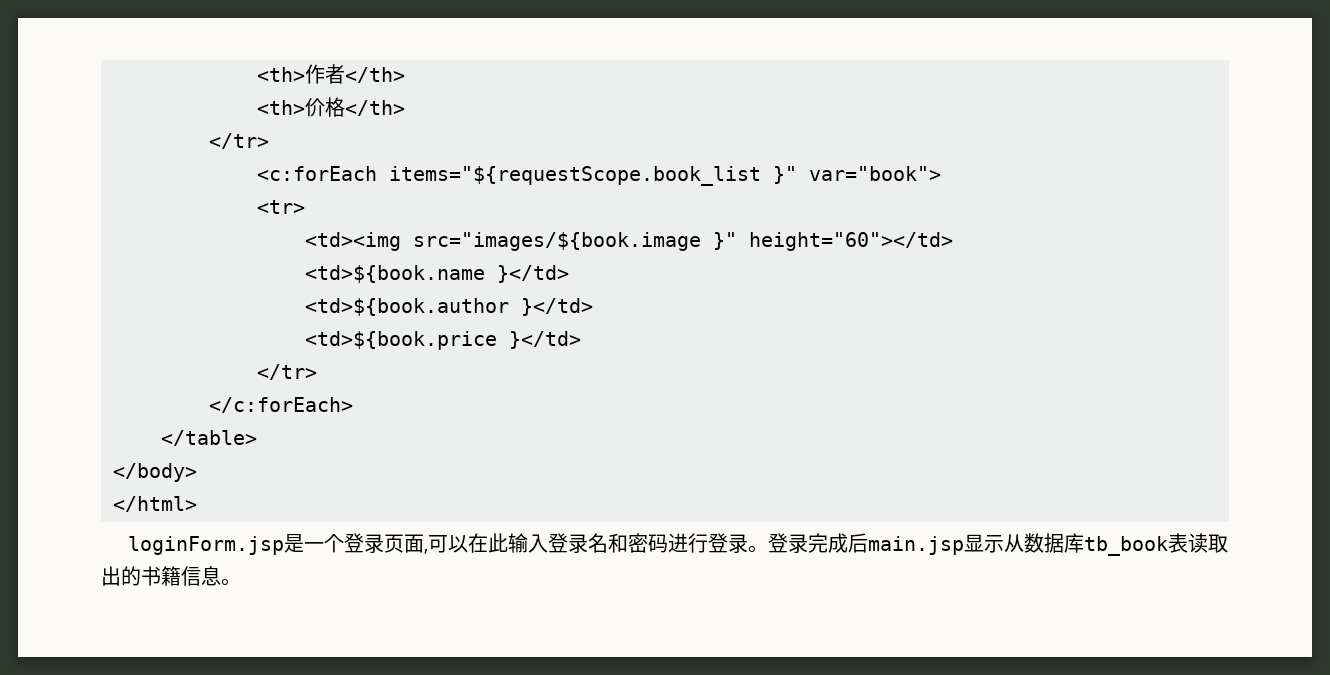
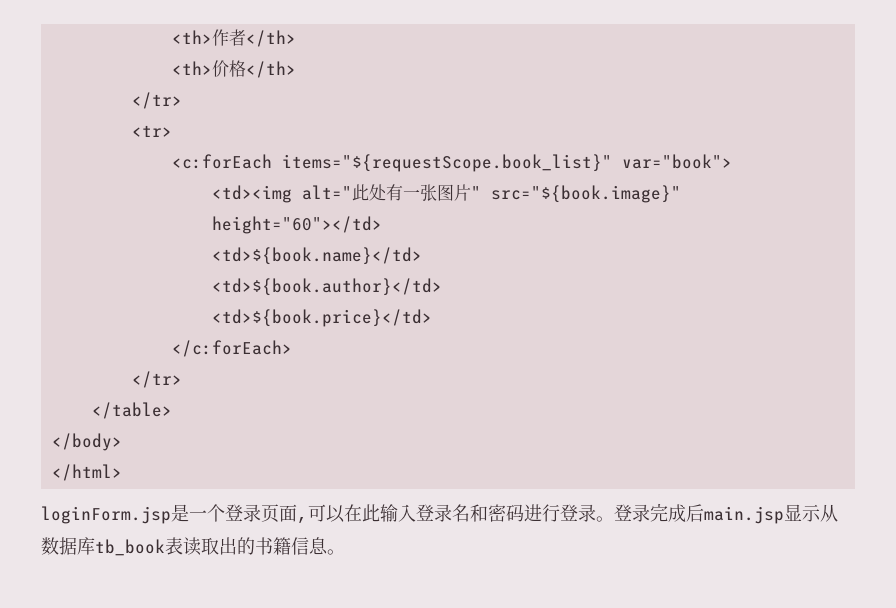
+ <tr>
- <c:forEach items="${requestScope.book_list }" var="book">
+ <c:forEach items="${requestScope.book_list}" var="book">
- <tr>
- <td><img src="images/${book.image }" height="60"></td>
- <td>${book.name }</td>
- <td>${book.author }</td>
- <td>${book.price }</td>
+ <td><img alt="此处有一张图片" src="${book.image}" height="60"></td>
+ <td>${book.name}</td>
+ <td>${book.author}</td>
+ <td>${book.price}</td>
+ </c:forEach>
  </tr>
- </c:forEach>

